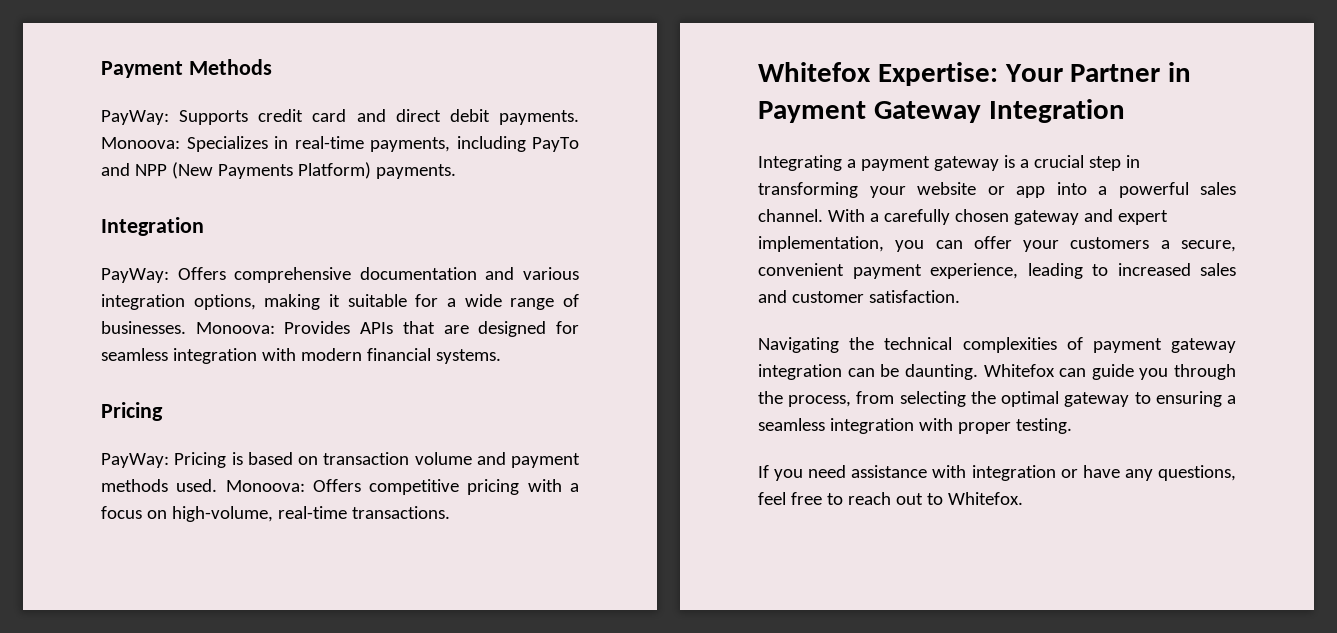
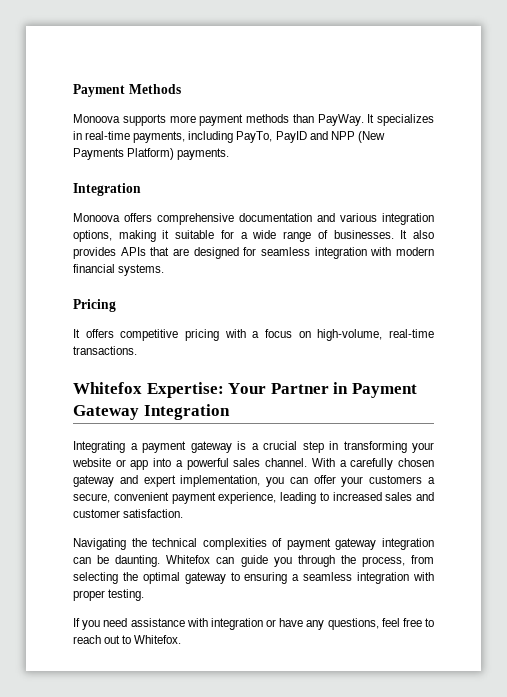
- PayWay: Supports credit card and direct debit payments. Monoova: Specializes in real-time payments, including PayTo and NPP (New Payments Platform) payments.
+ Monoova supports more payment methods than PayWay. It specializes in real-time payments, including PayTo, PayID and NPP (New Payments Platform) payments.
- PayWay: Offers comprehensive documentation and various integration options, making it suitable for a wide range of businesses.
+ Monoova offers comprehensive documentation and various integration options, making it suitable for a wide range of businesses.
- Monoova: Provides APIs that are designed for seamless integration with modern financial systems.
+ It also provides APIs that are designed for seamless integration with modern financial systems.
- PayWay: Pricing is based on transaction volume and payment methods used. Monoova: Offers competitive pricing with a focus on high-volume, real-time transactions.
+ It offers competitive pricing with a focus on high-volume, real-time transactions.

